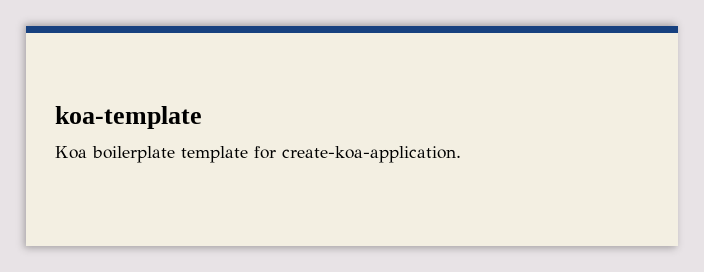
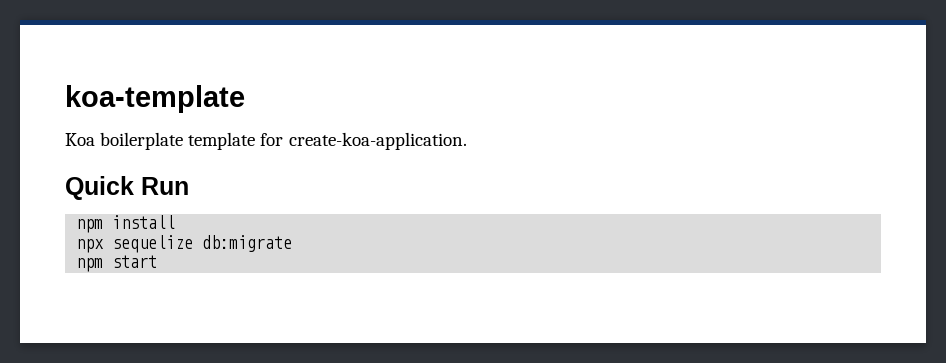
+ Quick Run
+ npm install
+ npx sequelize db:migrate
+ npm start

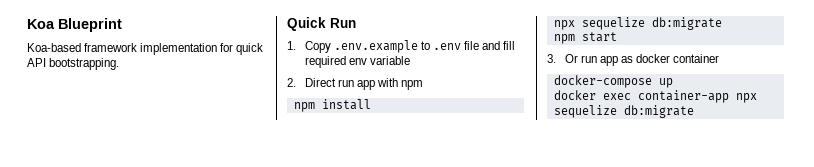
- koa-template
- Koa boilerplate template for create-koa-application.
+ Koa Blueprint
+ Koa-based framework implementation for quick API bootstrapping.
  Quick Run
+ 1. Copy .env.example to .env file and fill required env variable
+ 2. Direct run app with npm
+ 3. Or run app as docker container
+ docker-compose up
+ docker exec container-app npx sequelize db:migrate

